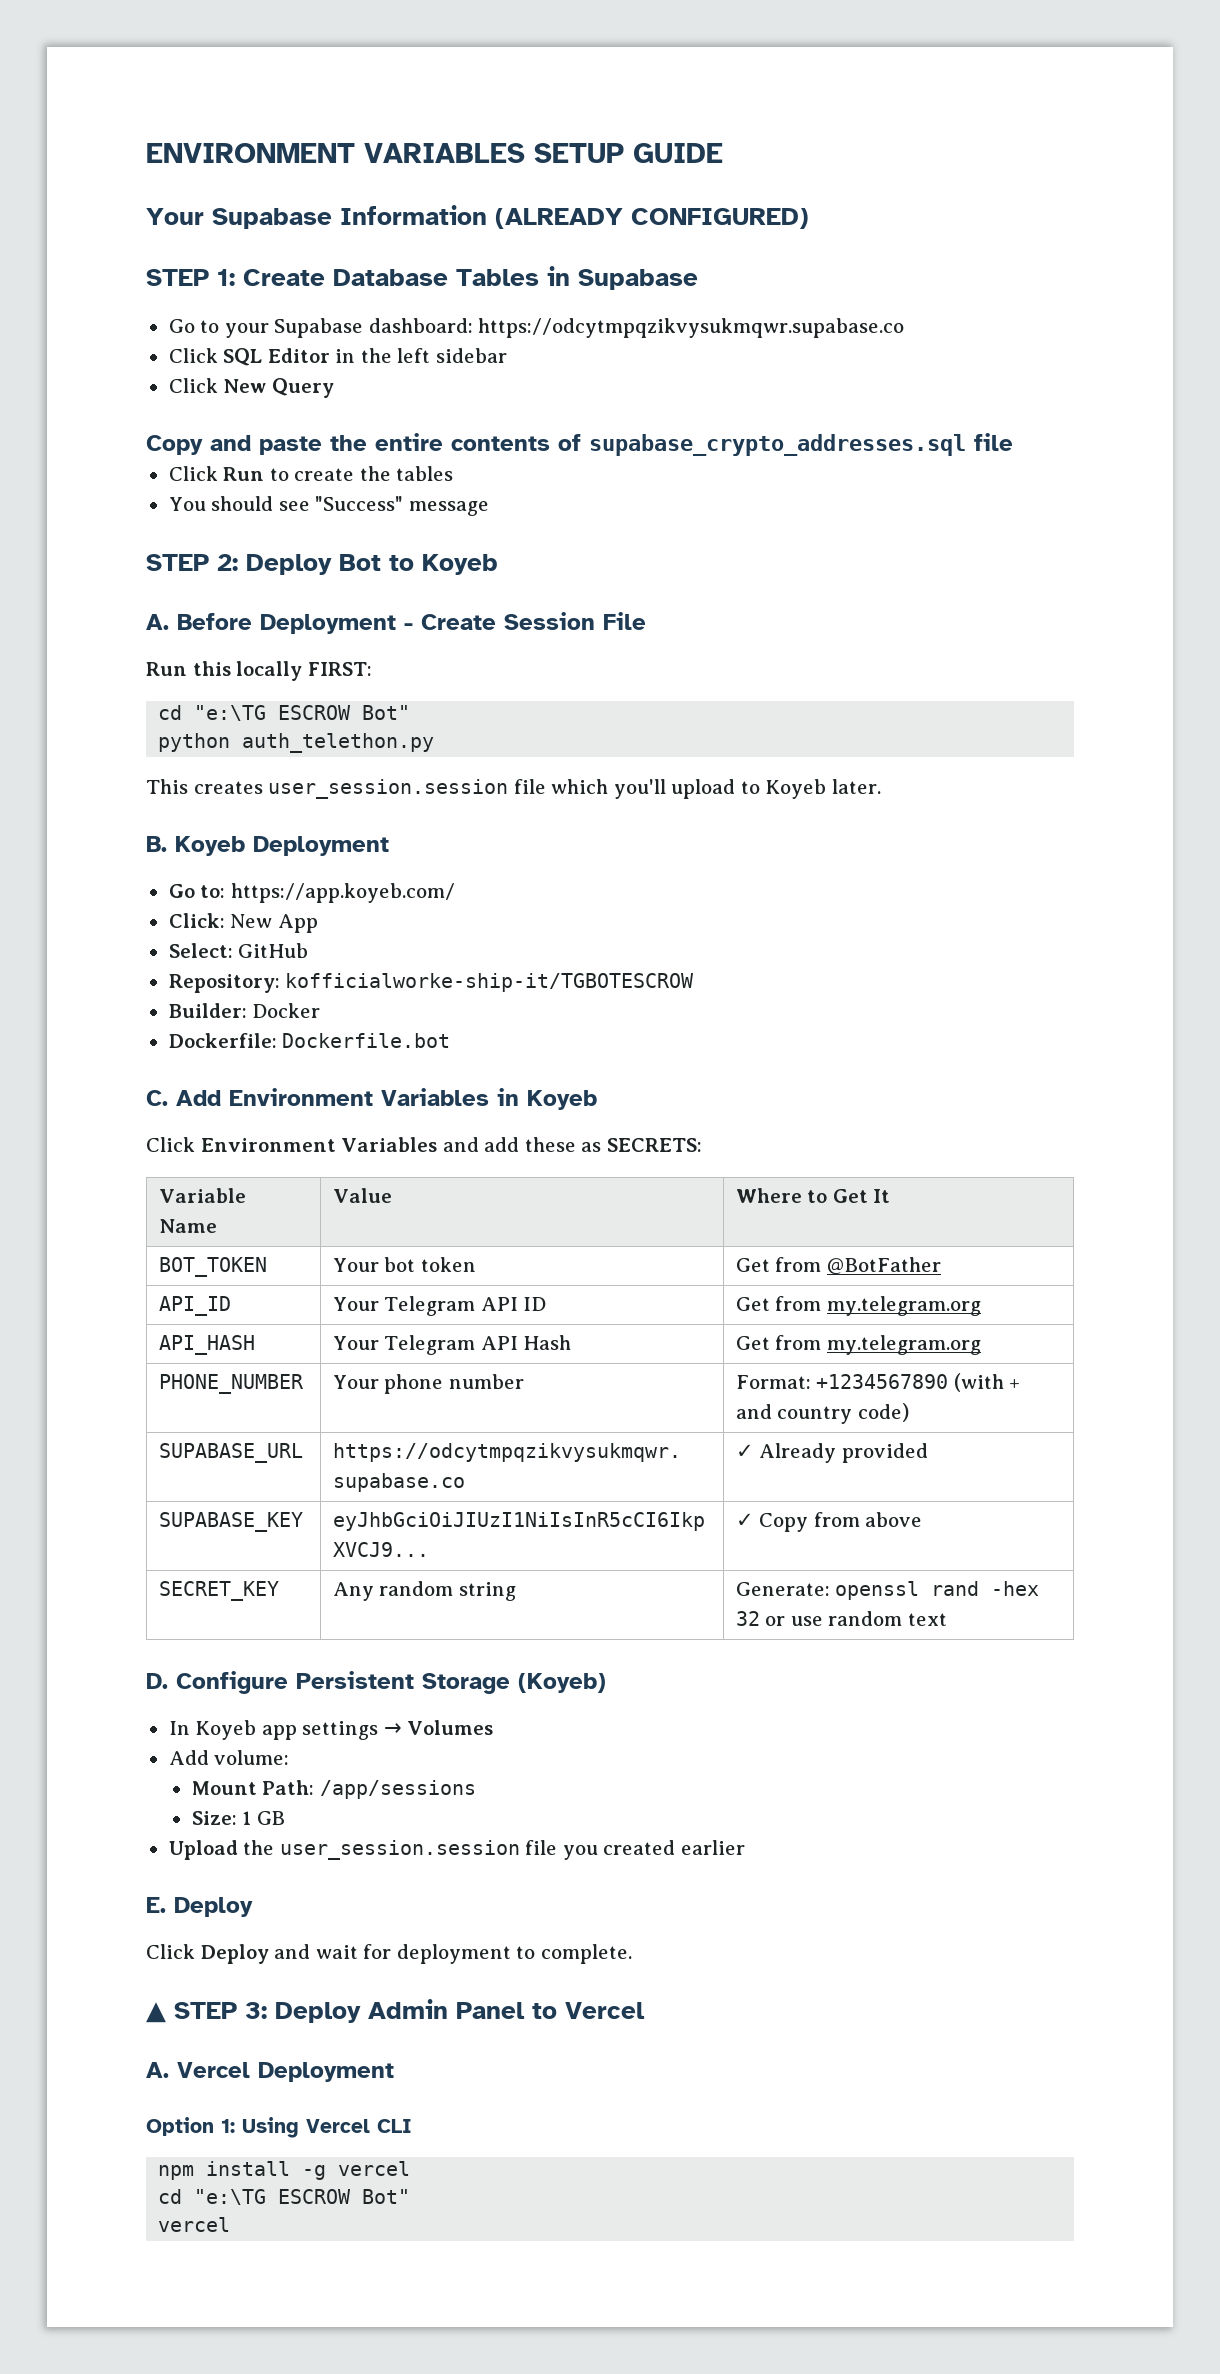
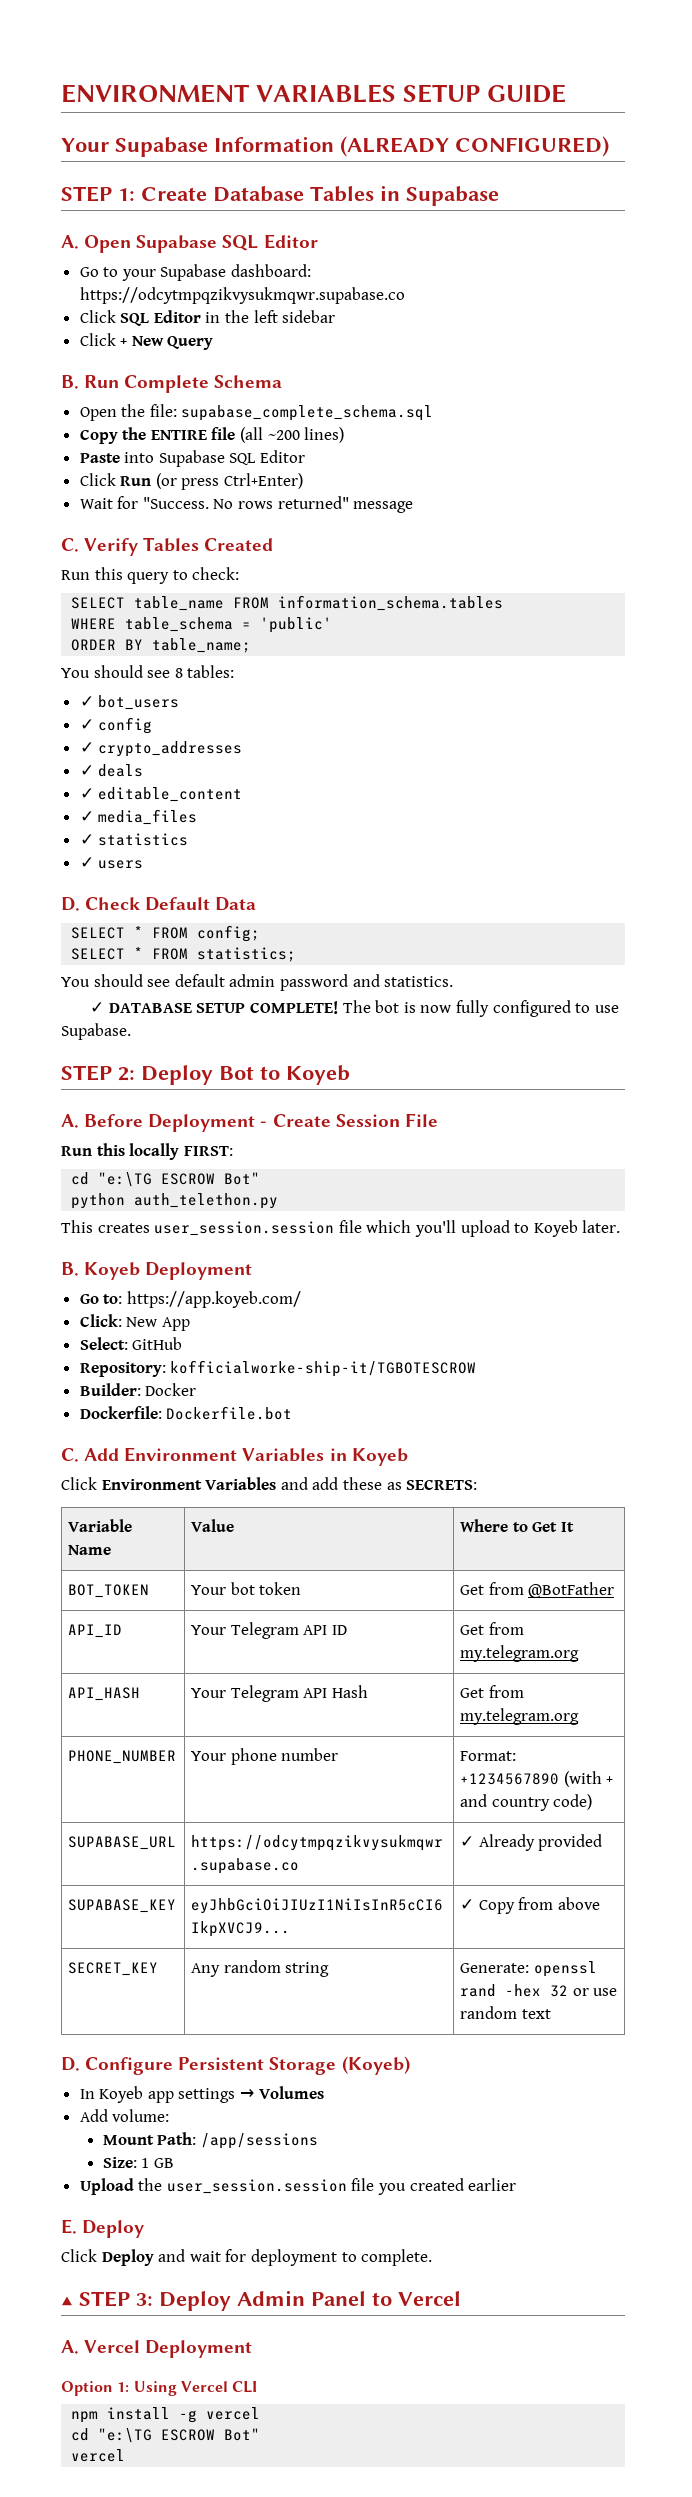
+ A. Open Supabase SQL Editor
- Click New Query
+ Click + New Query
- Copy and paste the entire contents of supabase_crypto_addresses.sql file
- Click Run to create the tables
- You should see "Success" message
+ B. Run Complete Schema
+ Open the file: supabase_complete_schema.sql
+ Copy the ENTIRE file (all ~200 lines)
+ Paste into Supabase SQL Editor
+ Click Run (or press Ctrl+Enter)
+ Wait for "Success. No rows returned" message
+ C. Verify Tables Created
+ Run this query to check:
+ SELECT table_name FROM information_schema.tables
+ WHERE table_schema = 'public'
+ ORDER BY table_name;
+ You should see 8 tables:
+ ✓ bot_users
+ ✓ config
+ ✓ crypto_addresses
+ ✓ deals
+ ✓ editable_content
+ ✓ media_files
+ ✓ statistics
+ ✓ users
+ D. Check Default Data
+ SELECT * FROM config;
+ SELECT * FROM statistics;
+ You should see default admin password and statistics.
+ ✓ DATABASE SETUP COMPLETE! The bot is now fully configured to use Supabase.

